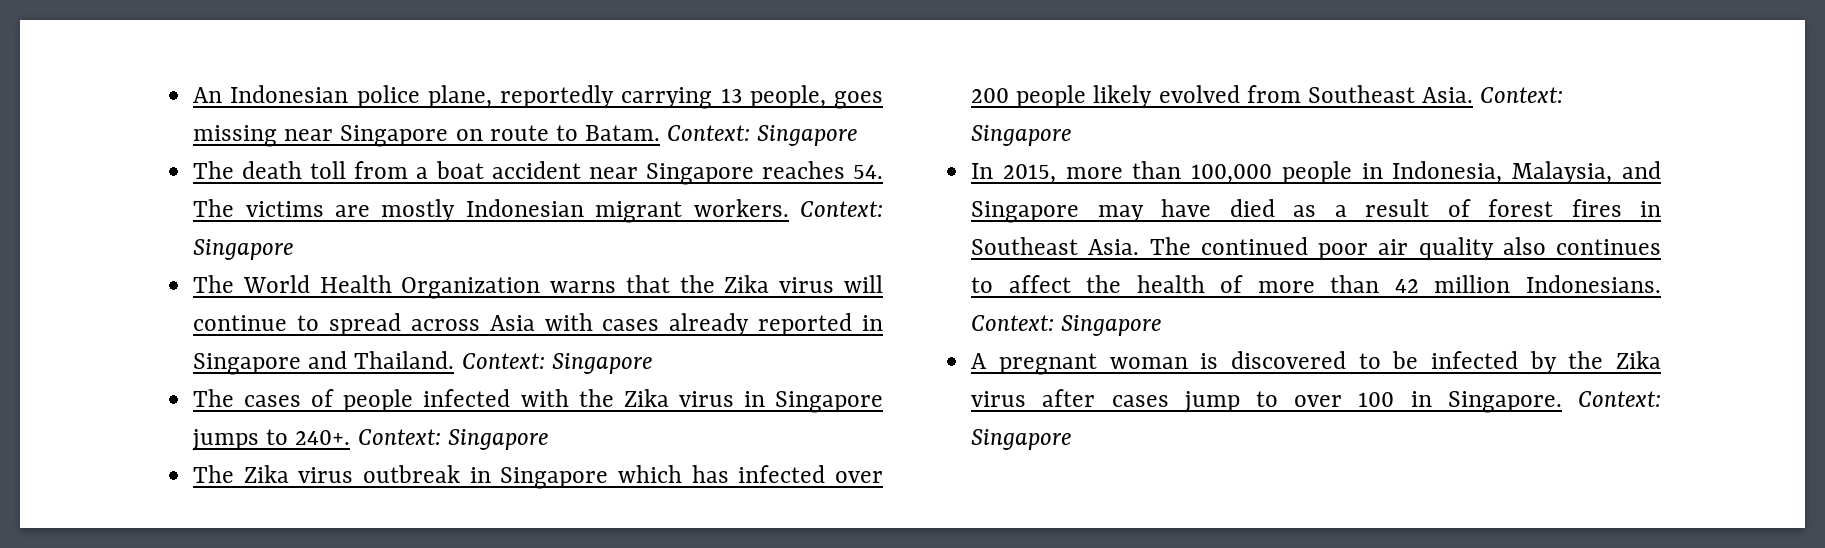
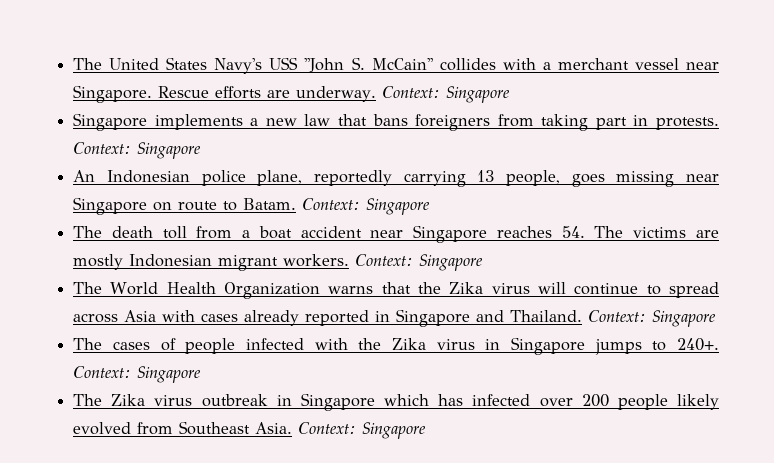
+ The United States Navy's USS ''John S. McCain'' collides with a merchant vessel near Singapore. Rescue efforts are underway. Context: Singapore
+ Singapore implements a new law that bans foreigners from taking part in protests. Context: Singapore
- In 2015, more than 100,000 people in Indonesia, Malaysia, and Singapore may have died as a result of forest fires in Southeast Asia. The continued poor air quality also continues to affect the health of more than 42 million Indonesians. Context: Singapore
- A pregnant woman is discovered to be infected by the Zika virus after cases jump to over 100 in Singapore. Context: Singapore

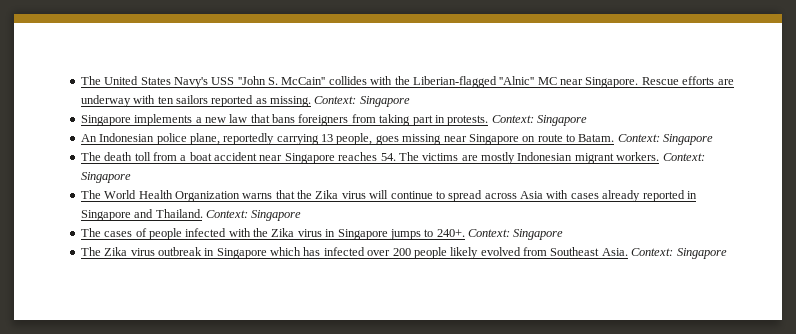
- The United States Navy's USS ''John S. McCain'' collides with a merchant vessel near Singapore.
+ The United States Navy's USS ''John S. McCain'' collides with the Liberian-flagged ''Alnic'' MC near Singapore.
- Rescue efforts are underway.
+ Rescue efforts are underway with ten sailors reported as missing.

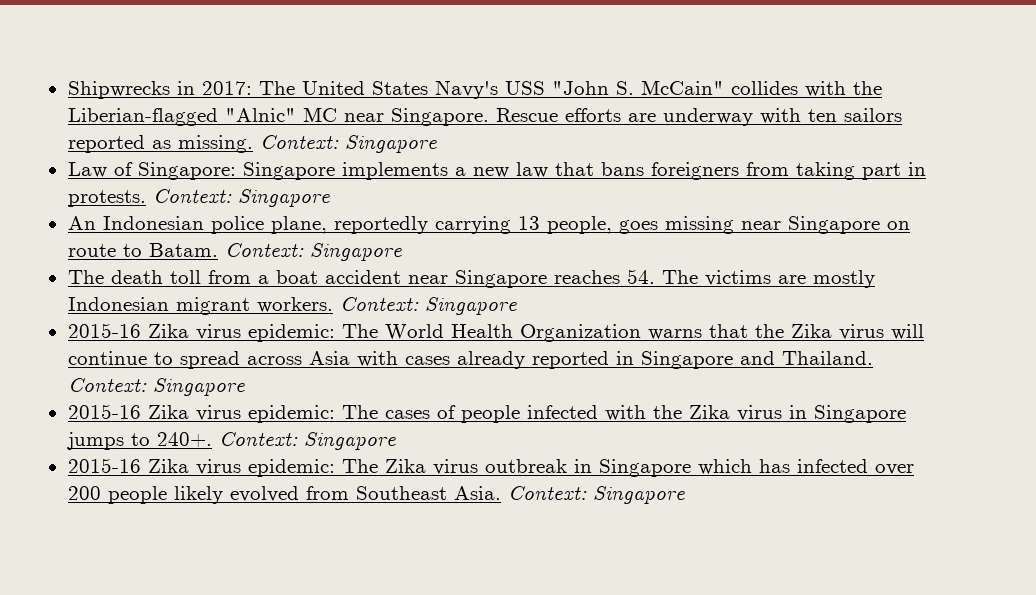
- The United States Navy's USS ''John S. McCain'' collides with the Liberian-flagged ''Alnic'' MC near Singapore.
+ Shipwrecks in 2017: The United States Navy's USS "John S. McCain" collides with the Liberian-flagged "Alnic" MC near Singapore.
- Singapore implements a new law that bans foreigners from taking part in protests.
+ Law of Singapore: Singapore implements a new law that bans foreigners from taking part in protests.
- The World Health Organization warns that the Zika virus will continue to spread across Asia with cases already reported in Singapore and Thailand.
+ 2015-16 Zika virus epidemic: The World Health Organization warns that the Zika virus will continue to spread across Asia with cases already reported in Singapore and Thailand.
- The cases of people infected with the Zika virus in Singapore jumps to 240+.
+ 2015-16 Zika virus epidemic: The cases of people infected with the Zika virus in Singapore jumps to 240+.
- The Zika virus outbreak in Singapore which has infected over 200 people likely evolved from Southeast Asia.
+ 2015-16 Zika virus epidemic: The Zika virus outbreak in Singapore which has infected over 200 people likely evolved from Southeast Asia.

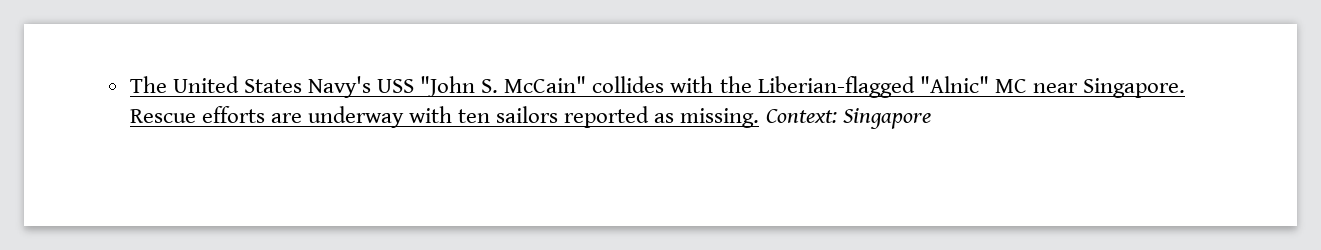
- Shipwrecks in 2017: The United States Navy's USS "John S. McCain" collides with the Liberian-flagged "Alnic" MC near Singapore.
+ The United States Navy's USS "John S. McCain" collides with the Liberian-flagged "Alnic" MC near Singapore.
- Law of Singapore: Singapore implements a new law that bans foreigners from taking part in protests. Context: Singapore
- An Indonesian police plane, reportedly carrying 13 people, goes missing near Singapore on route to Batam. Context: Singapore
- The death toll from a boat accident near Singapore reaches 54. The victims are mostly Indonesian migrant workers. Context: Singapore
- 2015-16 Zika virus epidemic: The World Health Organization warns that the Zika virus will continue to spread across Asia with cases already reported in Singapore and Thailand. Context: Singapore
- 2015-16 Zika virus epidemic: The cases of people infected with the Zika virus in Singapore jumps to 240+. Context: Singapore
- 2015-16 Zika virus epidemic: The Zika virus outbreak in Singapore which has infected over 200 people likely evolved from Southeast Asia. Context: Singapore

